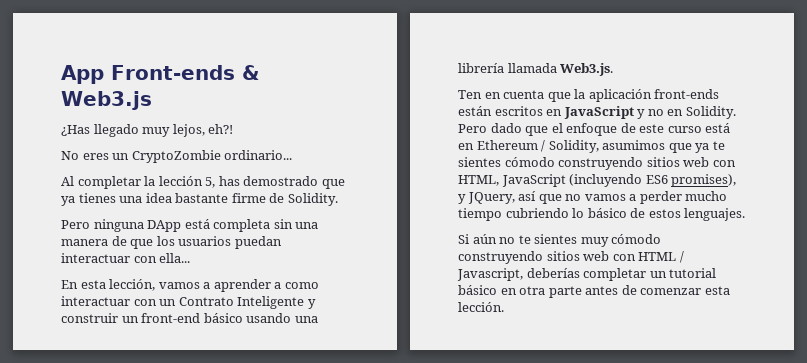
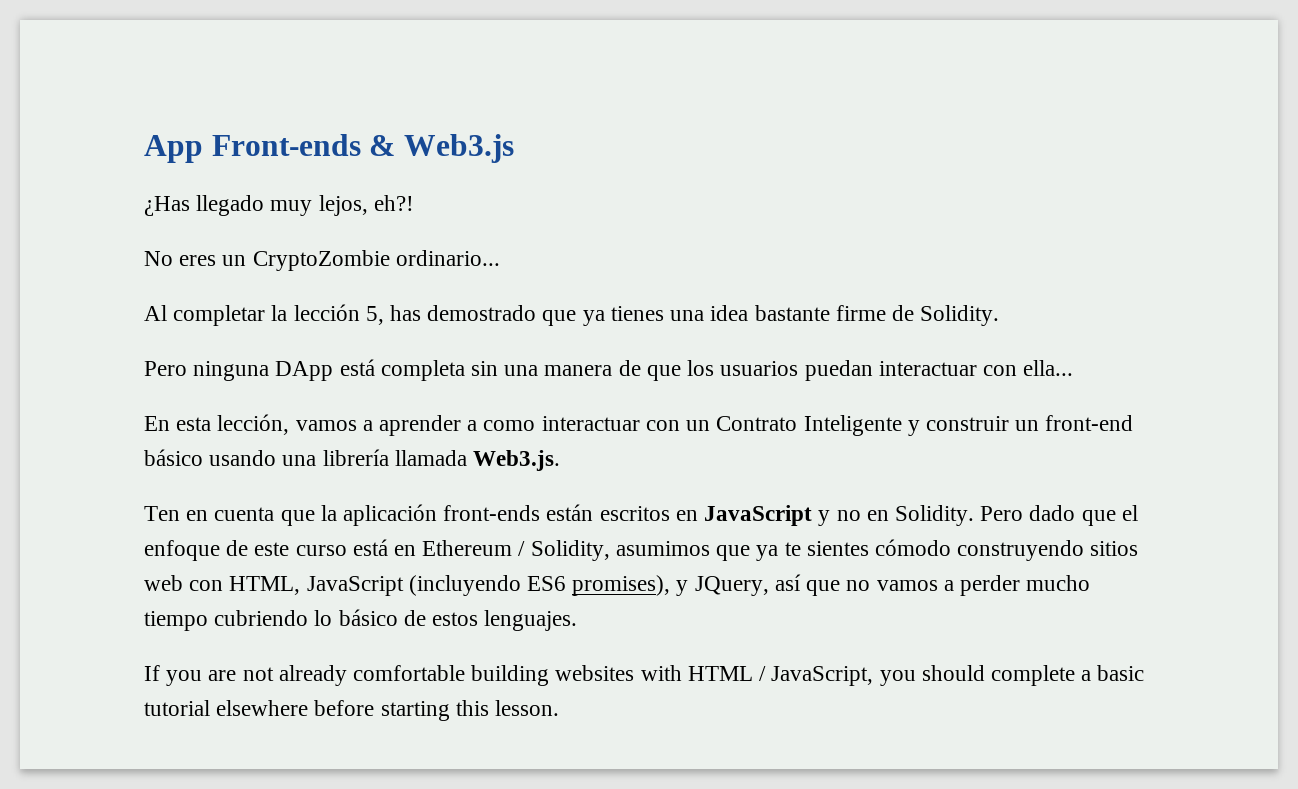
- Si aún no te sientes muy cómodo construyendo sitios web con HTML / Javascript, deberías completar un tutorial básico en otra parte antes de comenzar esta lección.
+ If you are not already comfortable building websites with HTML / JavaScript, you should complete a basic tutorial elsewhere before starting this lesson.

